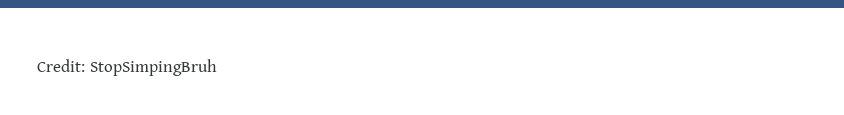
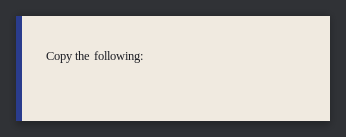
- Credit: StopSimpingBruh
+ Copy the following:

